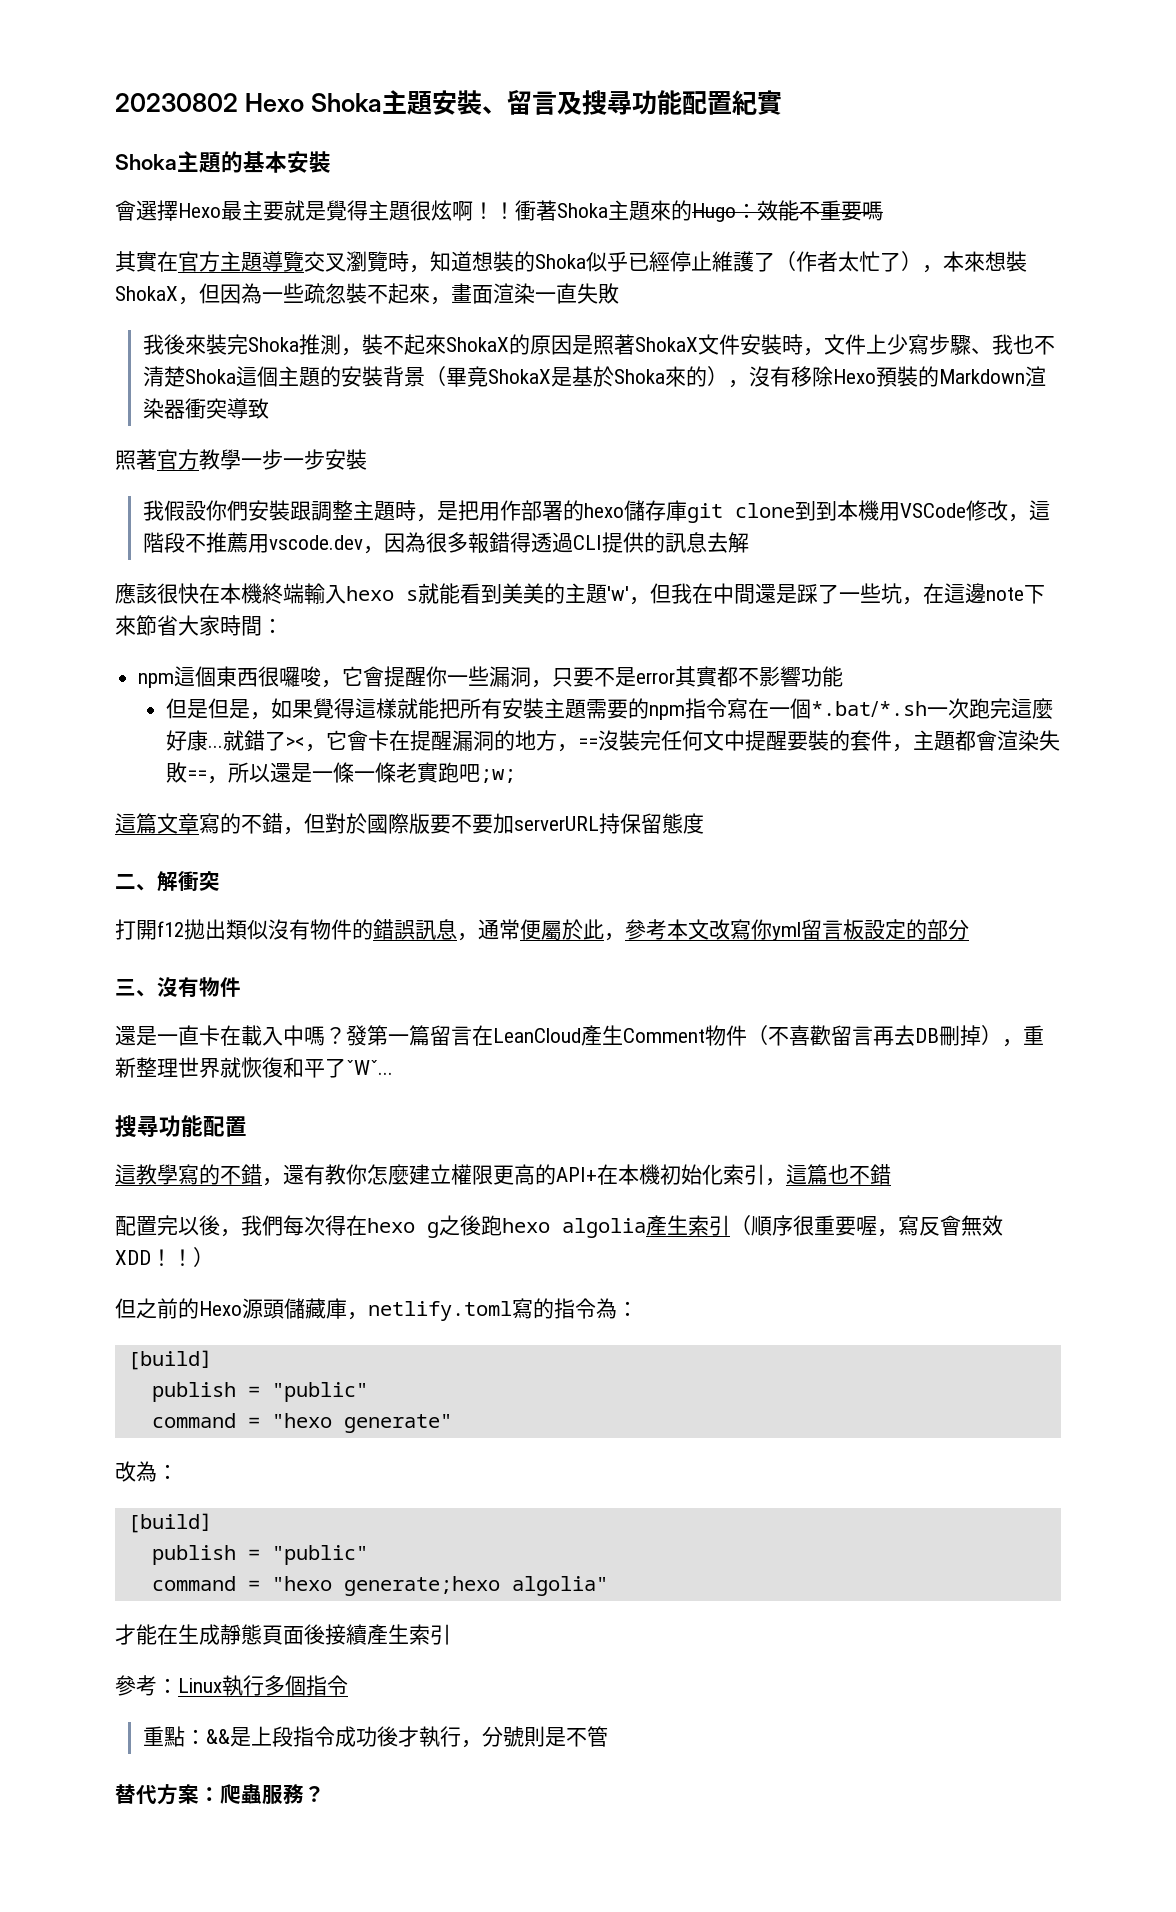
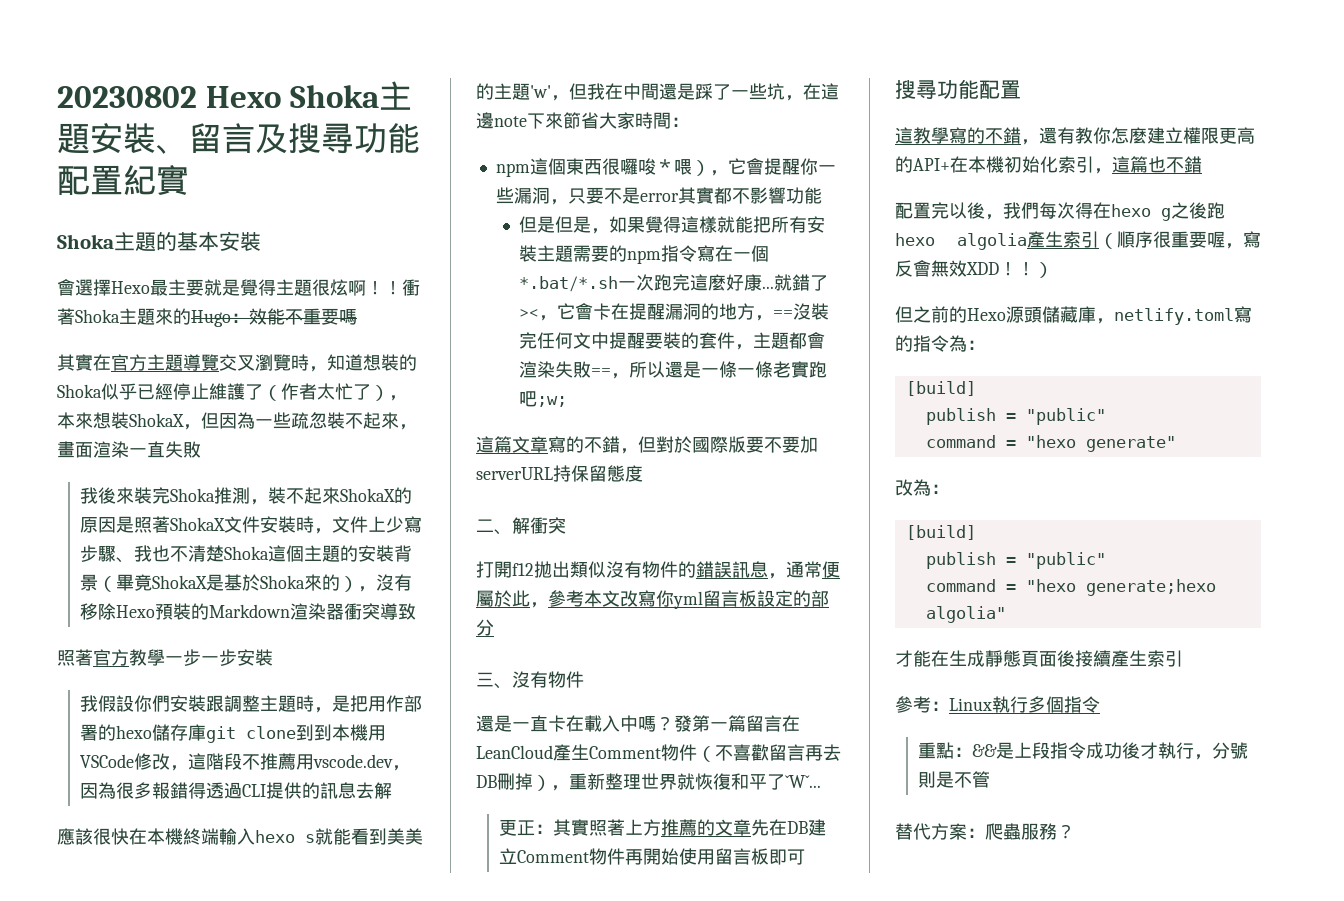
- npm這個東西很囉唆，它會提醒你一些漏洞，只要不是error其實都不影響功能
+ npm這個東西很囉唆＊喂），它會提醒你一些漏洞，只要不是error其實都不影響功能
+ 更正：其實照著上方推薦的文章先在DB建立Comment物件再開始使用留言板即可

